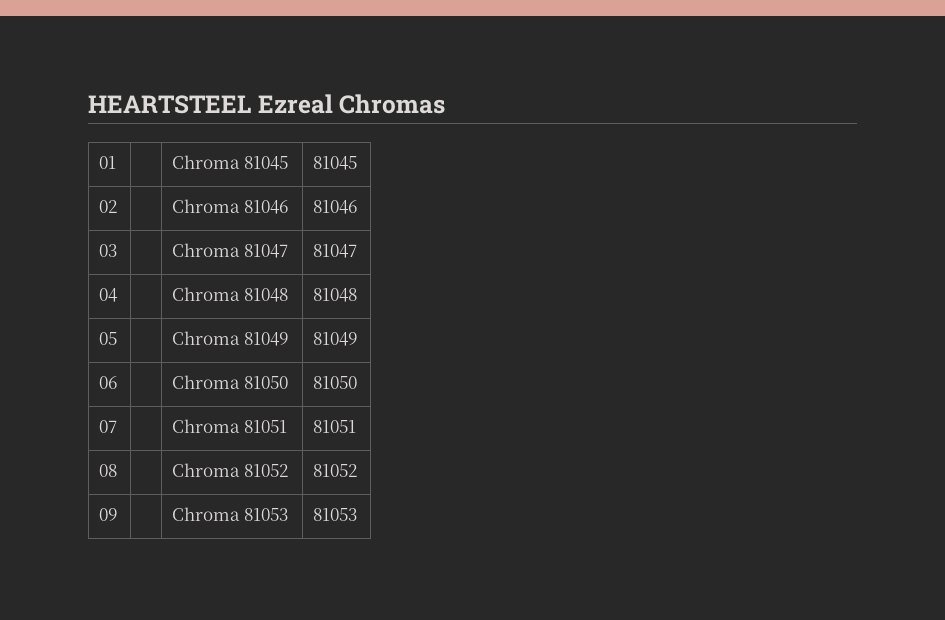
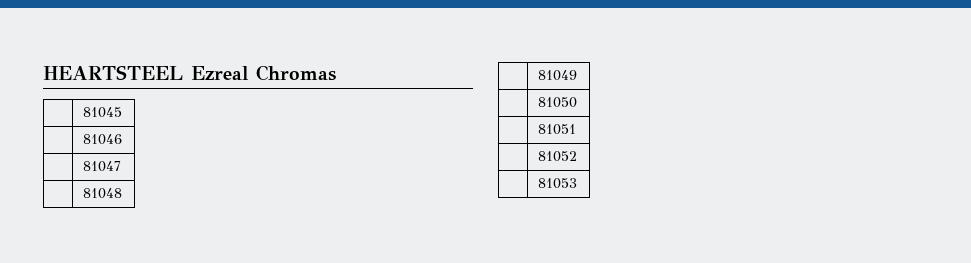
- 01 | | Chroma 81045 | 81045
- 02 | | Chroma 81046 | 81046
- 03 | | Chroma 81047 | 81047
- 04 | | Chroma 81048 | 81048
- 05 | | Chroma 81049 | 81049
- 06 | | Chroma 81050 | 81050
- 07 | | Chroma 81051 | 81051
- 08 | | Chroma 81052 | 81052
- 09 | | Chroma 81053 | 81053
+ | 81045
+ | 81046
+ | 81047
+ | 81048
+ | 81049
+ | 81050
+ | 81051
+ | 81052
+ | 81053

